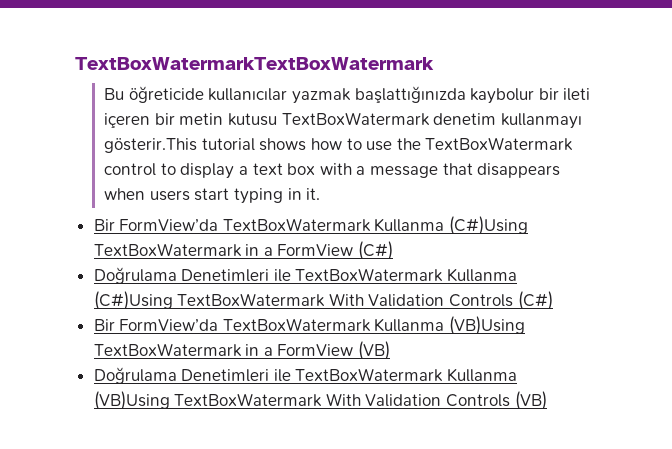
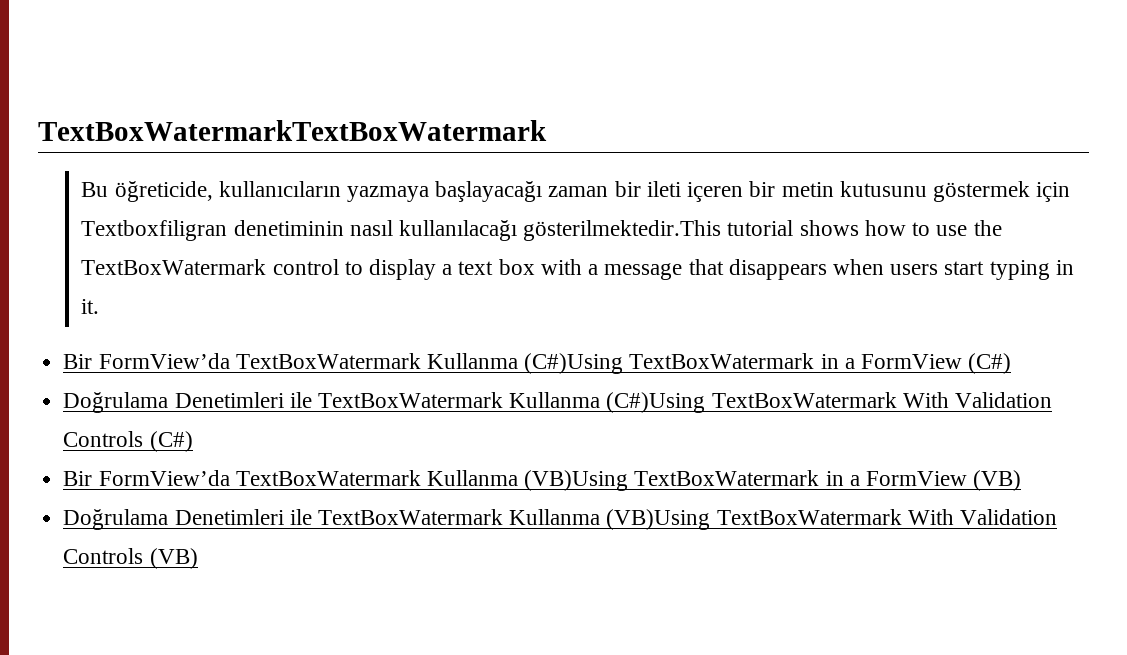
- Bu öğreticide kullanıcılar yazmak başlattığınızda kaybolur bir ileti içeren bir metin kutusu TextBoxWatermark denetim kullanmayı gösterir.This tutorial shows how to use the TextBoxWatermark control to display a text box with a message that disappears when users start typing in it.
+ Bu öğreticide, kullanıcıların yazmaya başlayacağı zaman bir ileti içeren bir metin kutusunu göstermek için Textboxfiligran denetiminin nasıl kullanılacağı gösterilmektedir.This tutorial shows how to use the TextBoxWatermark control to display a text box with a message that disappears when users start typing in it.

